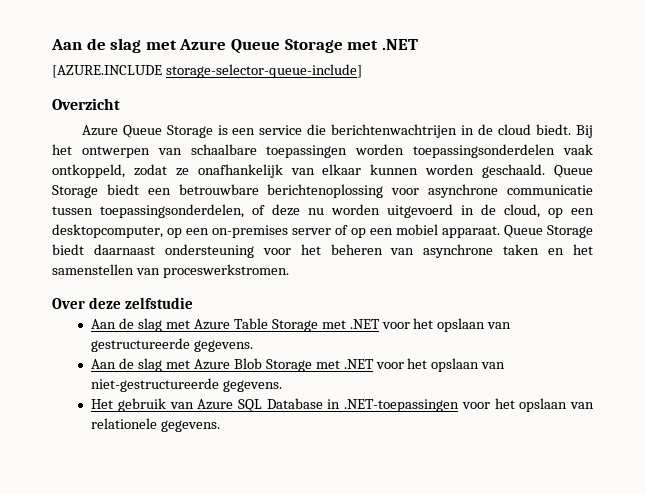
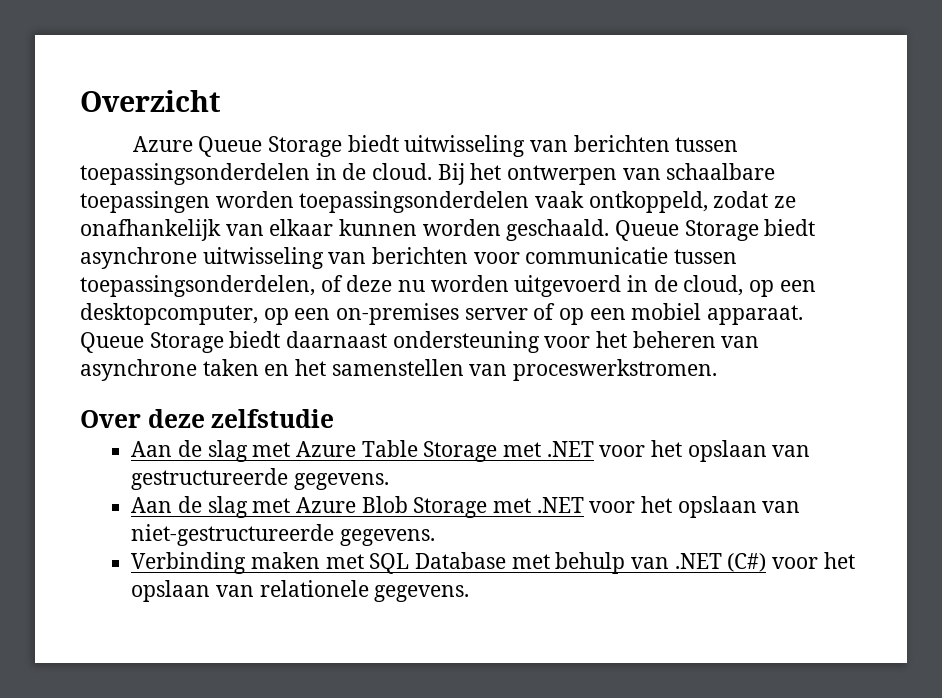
- Aan de slag met Azure Queue Storage met .NET
- [AZURE.INCLUDE storage-selector-queue-include]
  Overzicht
- Azure Queue Storage is een service die berichtenwachtrijen in de cloud biedt.
+ Azure Queue Storage biedt uitwisseling van berichten tussen toepassingsonderdelen in de cloud.
- Queue Storage biedt een betrouwbare berichtenoplossing voor asynchrone communicatie tussen toepassingsonderdelen, of deze nu worden uitgevoerd in de cloud, op een desktopcomputer, op een on-premises server of op een mobiel apparaat.
+ Queue Storage biedt asynchrone uitwisseling van berichten voor communicatie tussen toepassingsonderdelen, of deze nu worden uitgevoerd in de cloud, op een desktopcomputer, op een on-premises server of op een mobiel apparaat.
- Het gebruik van Azure SQL Database in .NET-toepassingen voor het opslaan van relationele gegevens.
+ Verbinding maken met SQL Database met behulp van .NET (C#) voor het opslaan van relationele gegevens.

